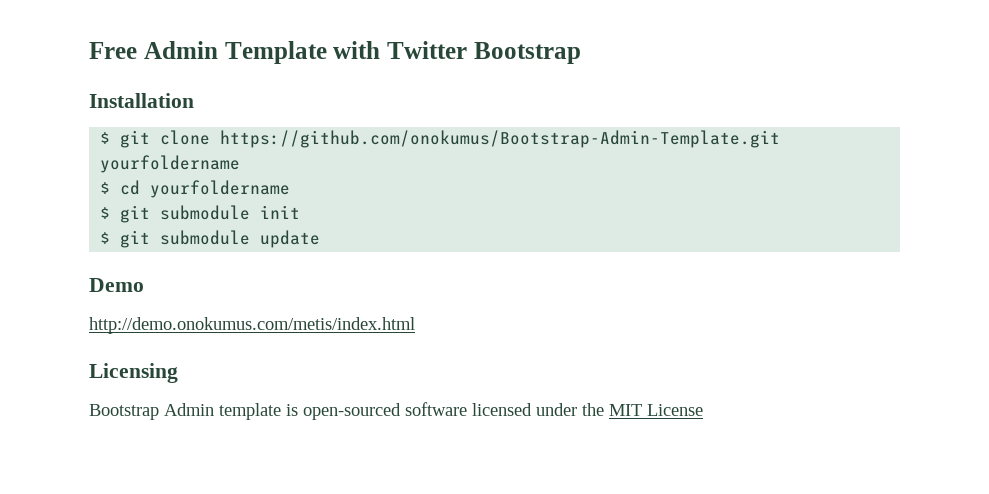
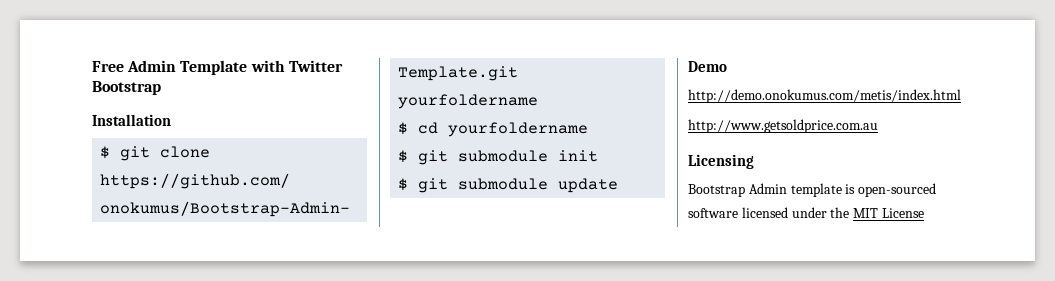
+ http://www.getsoldprice.com.au

